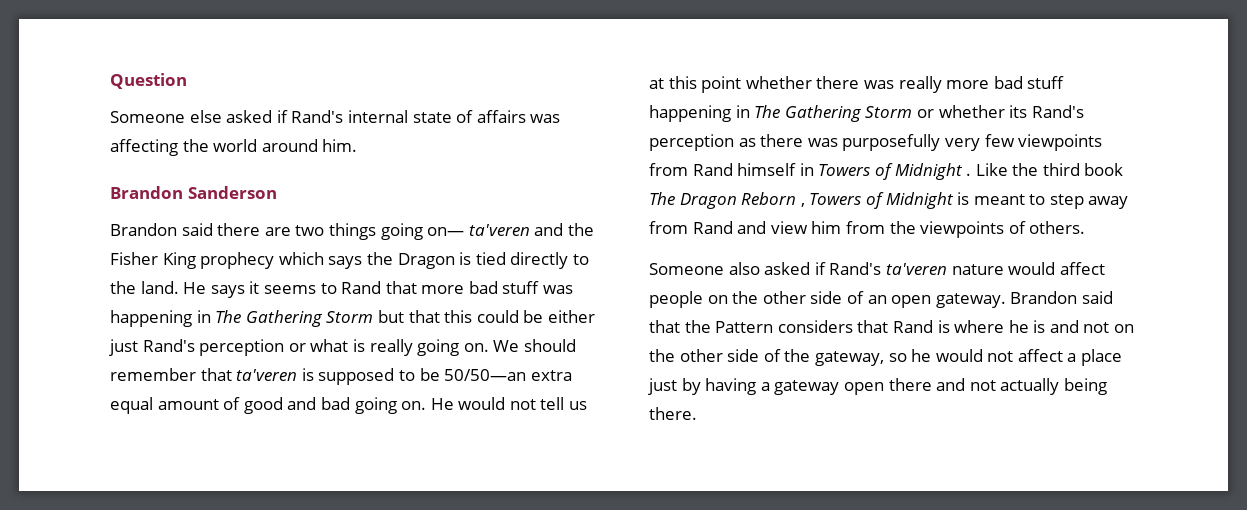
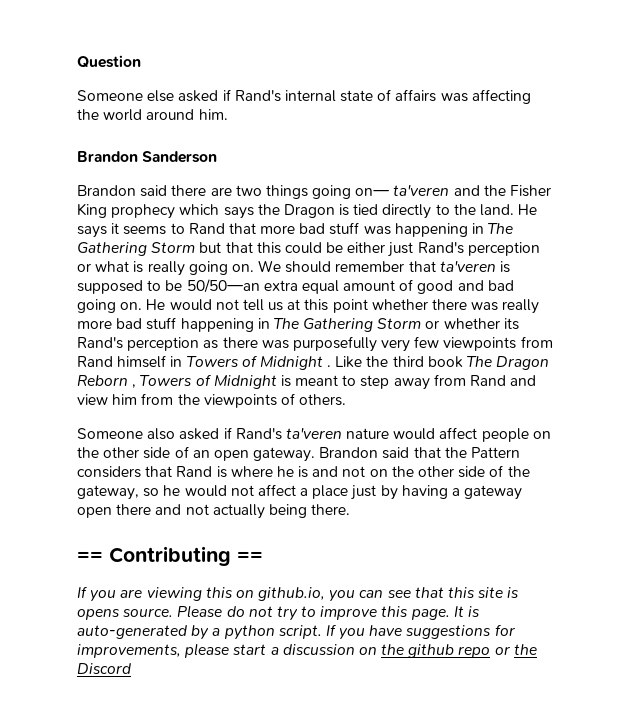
+ == Contributing ==
+ If you are viewing this on github.io, you can see that this site is opens source. Please do not try to improve this page. It is auto-generated by a python script. If you have suggestions for improvements, please start a discussion on the github repo or the Discord

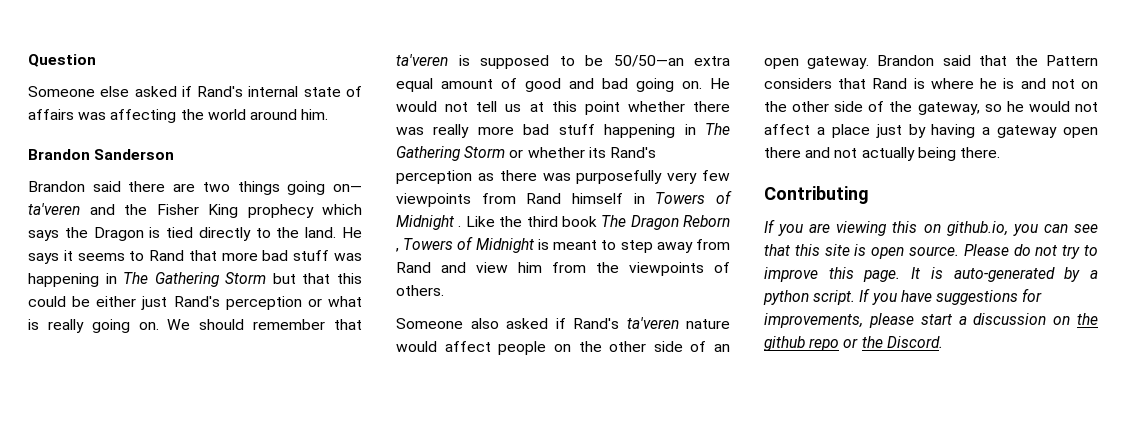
- == Contributing ==
+ Contributing
- If you are viewing this on github.io, you can see that this site is opens source.
+ If you are viewing this on github.io, you can see that this site is open source.
- If you have suggestions for improvements, please start a discussion on the github repo or the Discord
+ If you have suggestions for improvements, please start a discussion on the github repo or the Discord.

